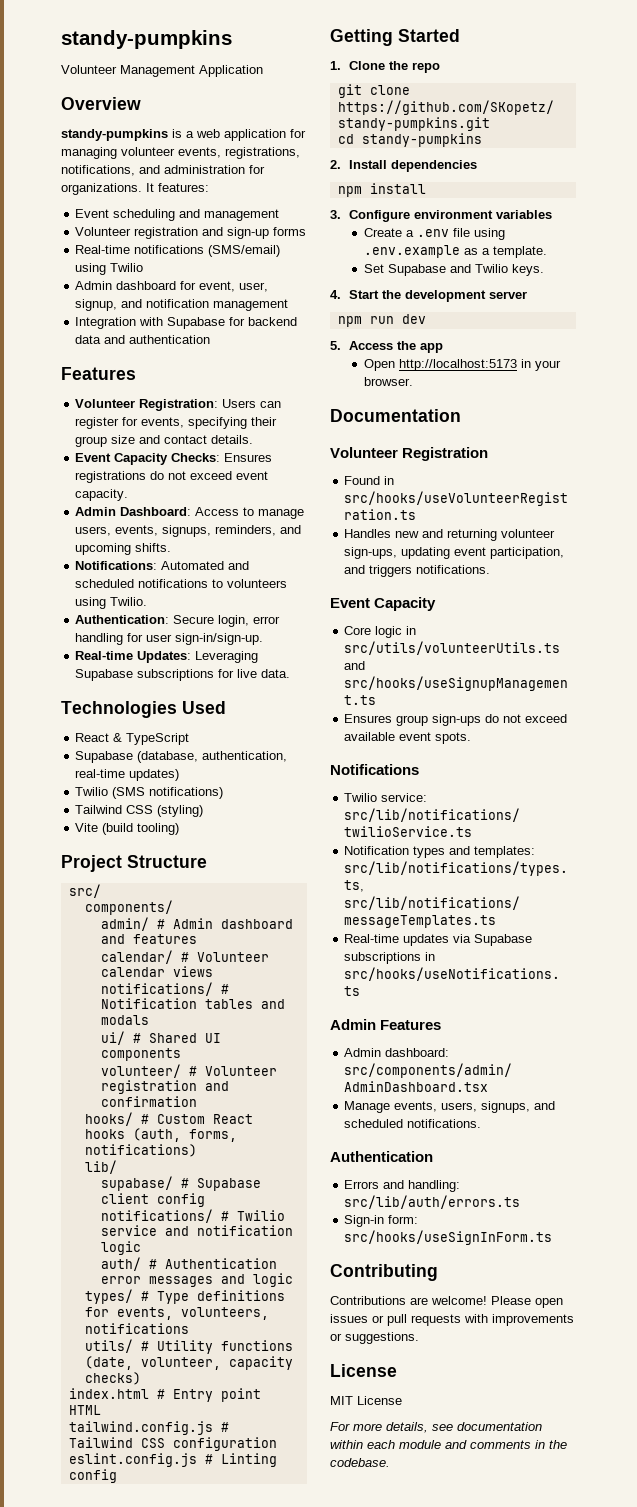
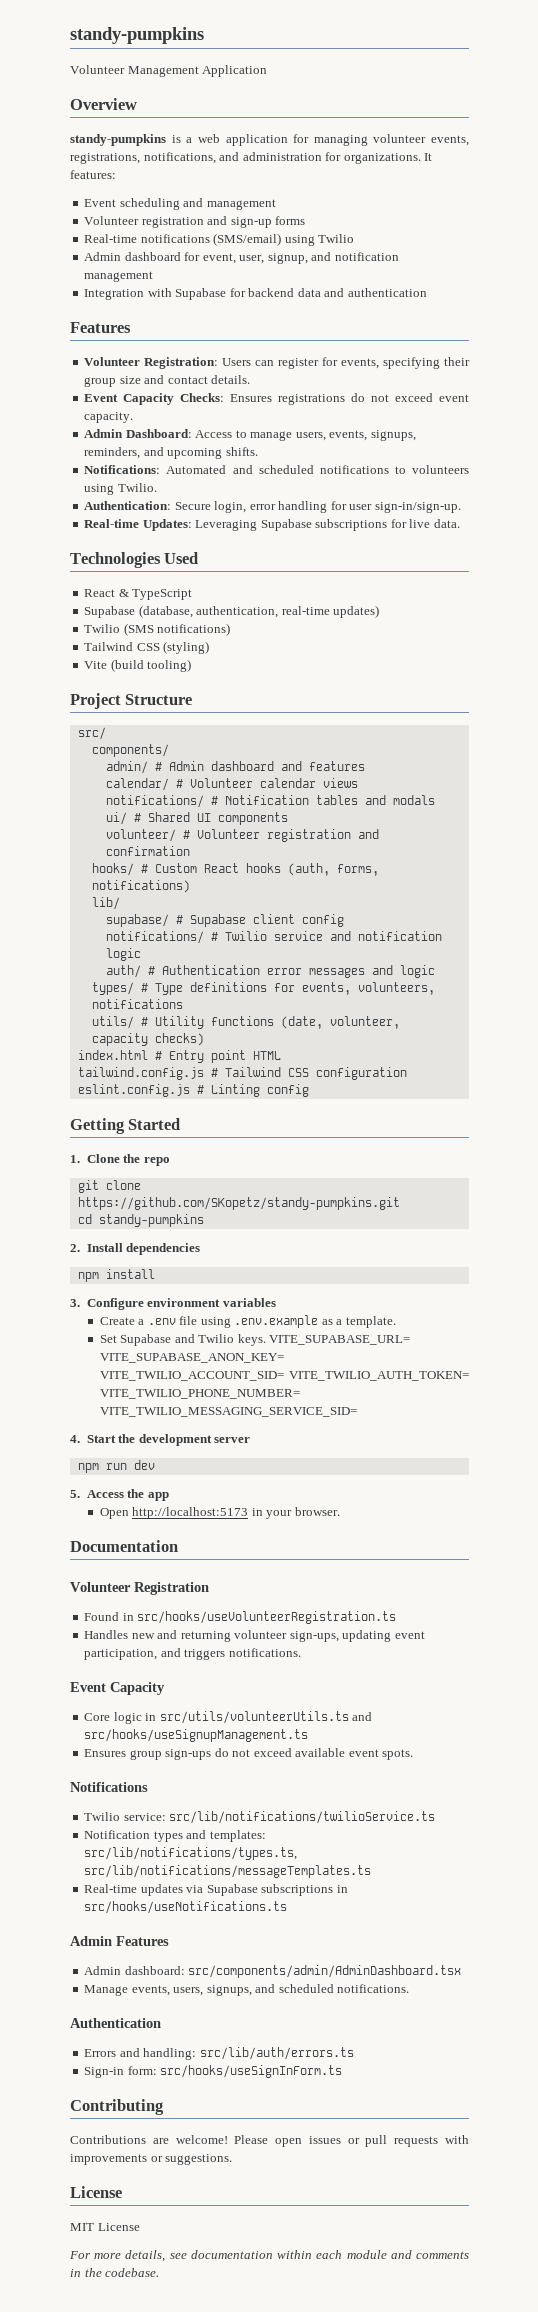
+ VITE_SUPABASE_URL= VITE_SUPABASE_ANON_KEY= VITE_TWILIO_ACCOUNT_SID= VITE_TWILIO_AUTH_TOKEN= VITE_TWILIO_PHONE_NUMBER= VITE_TWILIO_MESSAGING_SERVICE_SID=

